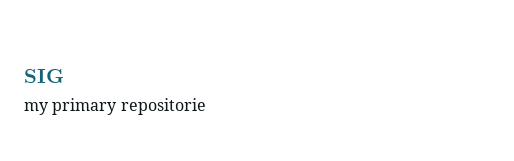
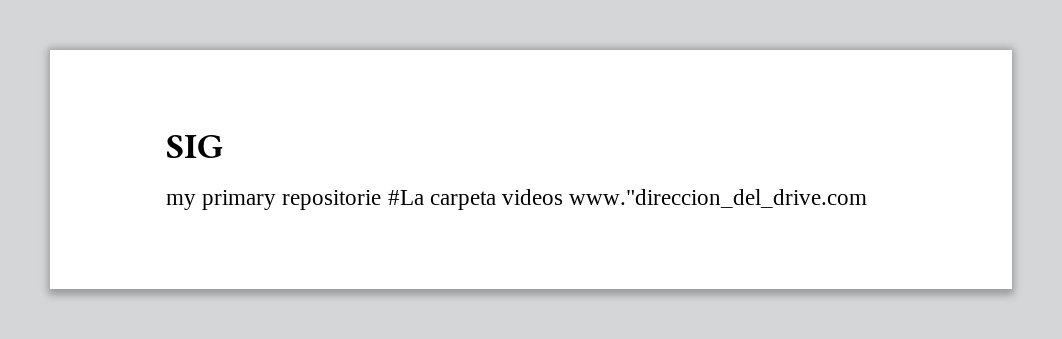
- my primary repositorie
+ my primary repositorie #La carpeta videos www."direccion_del_drive.com

